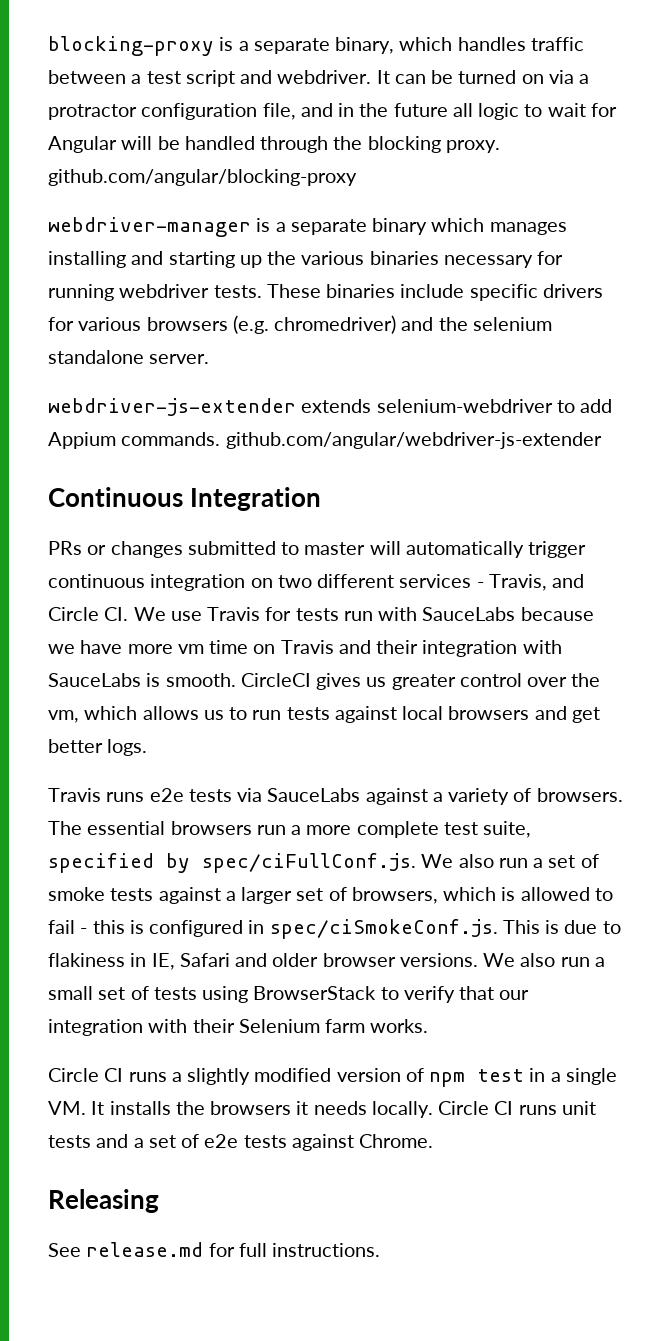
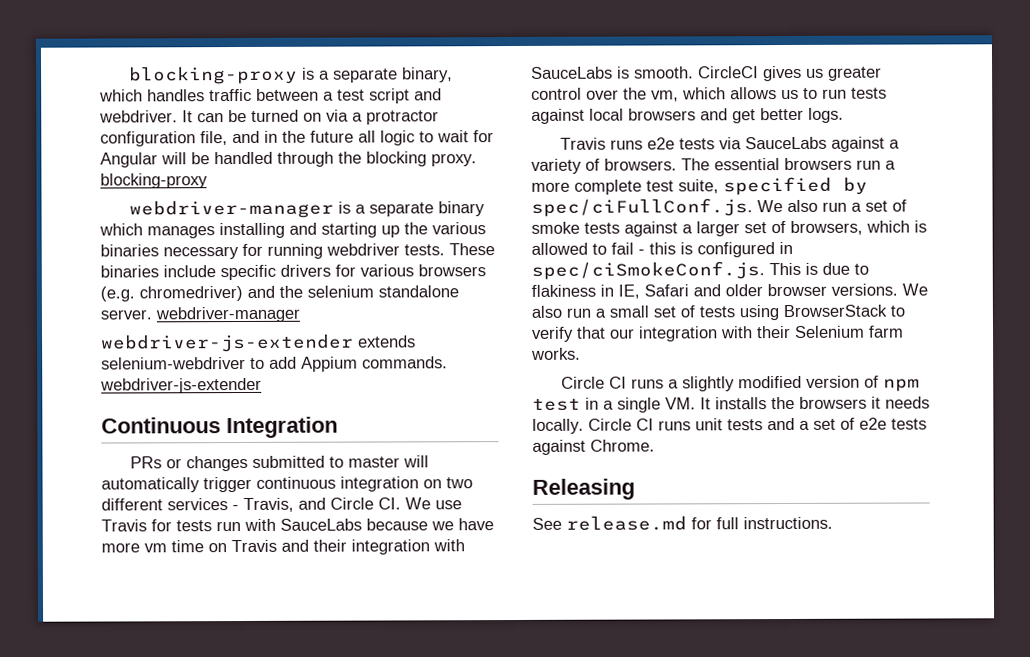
- It can be turned on via a protractor configuration file, and in the future all logic to wait for Angular will be handled through the blocking proxy. github.com/angular/blocking-proxy
+ It can be turned on via a protractor configuration file, and in the future all logic to wait for Angular will be handled through the blocking proxy. blocking-proxy
- These binaries include specific drivers for various browsers (e.g. chromedriver) and the selenium standalone server.
+ These binaries include specific drivers for various browsers (e.g. chromedriver) and the selenium standalone server. webdriver-manager
- webdriver-js-extender extends selenium-webdriver to add Appium commands. github.com/angular/webdriver-js-extender
+ webdriver-js-extender extends selenium-webdriver to add Appium commands. webdriver-js-extender

